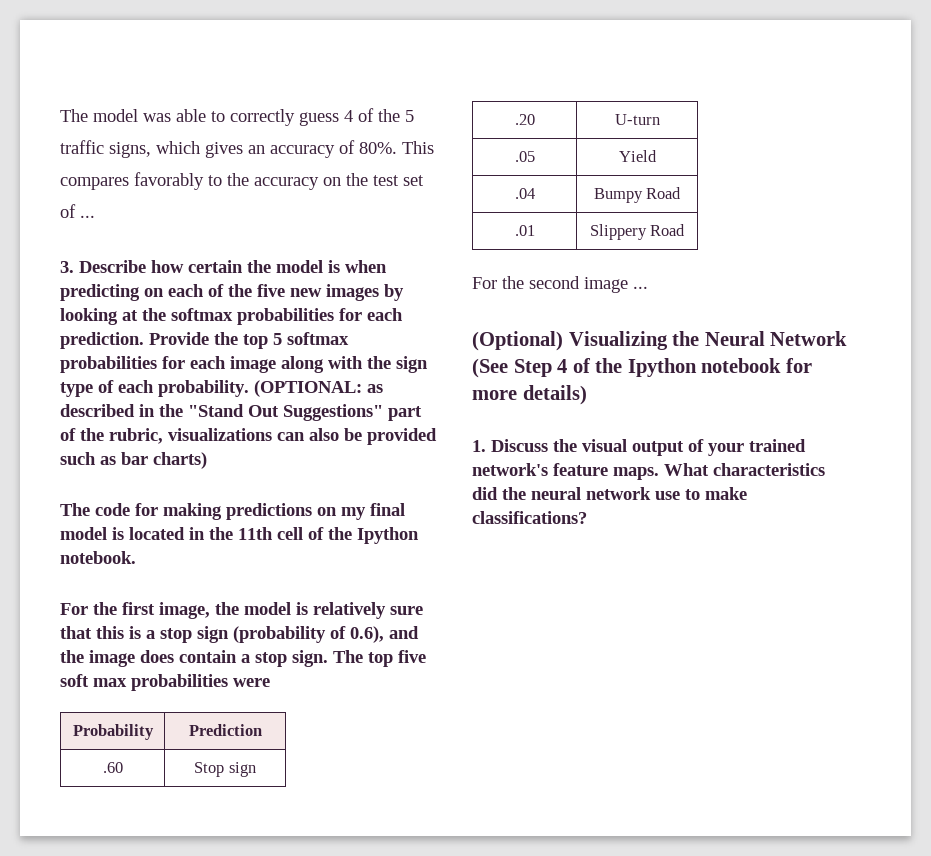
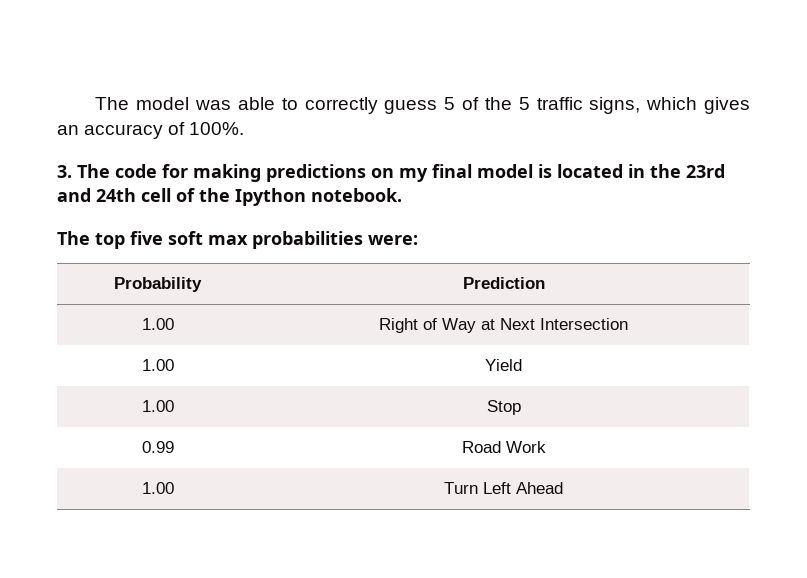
- The model was able to correctly guess 4 of the 5 traffic signs, which gives an accuracy of 80%. This compares favorably to the accuracy on the test set of ...
- 3. Describe how certain the model is when predicting on each of the five new images by looking at the softmax probabilities for each prediction. Provide the top 5 softmax probabilities for each image along with the sign type of each probability. (OPTIONAL: as described in the "Stand Out Suggestions" part of the rubric, visualizations can also be provided such as bar charts)
- The code for making predictions on my final model is located in the 11th cell of the Ipython notebook.
+ The model was able to correctly guess 5 of the 5 traffic signs, which gives an accuracy of 100%.
+ 3. The code for making predictions on my final model is located in the 23rd and 24th cell of the Ipython notebook.
- For the first image, the model is relatively sure that this is a stop sign (probability of 0.6), and the image does contain a stop sign. The top five soft max probabilities were
+ The top five soft max probabilities were:
- .60 | Stop sign
- .20 | U-turn
- .05 | Yield
- .04 | Bumpy Road
- .01 | Slippery Road
- For the second image ...
- (Optional) Visualizing the Neural Network (See Step 4 of the Ipython notebook for more details)
- 1. Discuss the visual output of your trained network's feature maps. What characteristics did the neural network use to make classifications?
+ 1.00 | Right of Way at Next Intersection
+ 1.00 | Yield
+ 1.00 | Stop
+ 0.99 | Road Work
+ 1.00 | Turn Left Ahead

